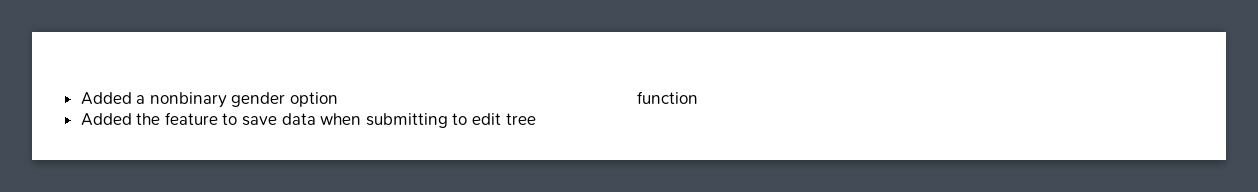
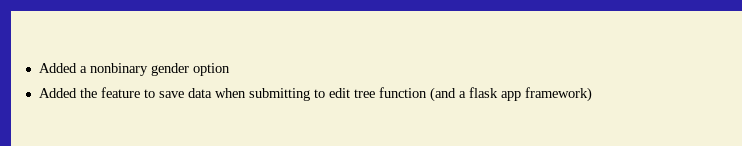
- Added the feature to save data when submitting to edit tree function
+ Added the feature to save data when submitting to edit tree function (and a flask app framework)

